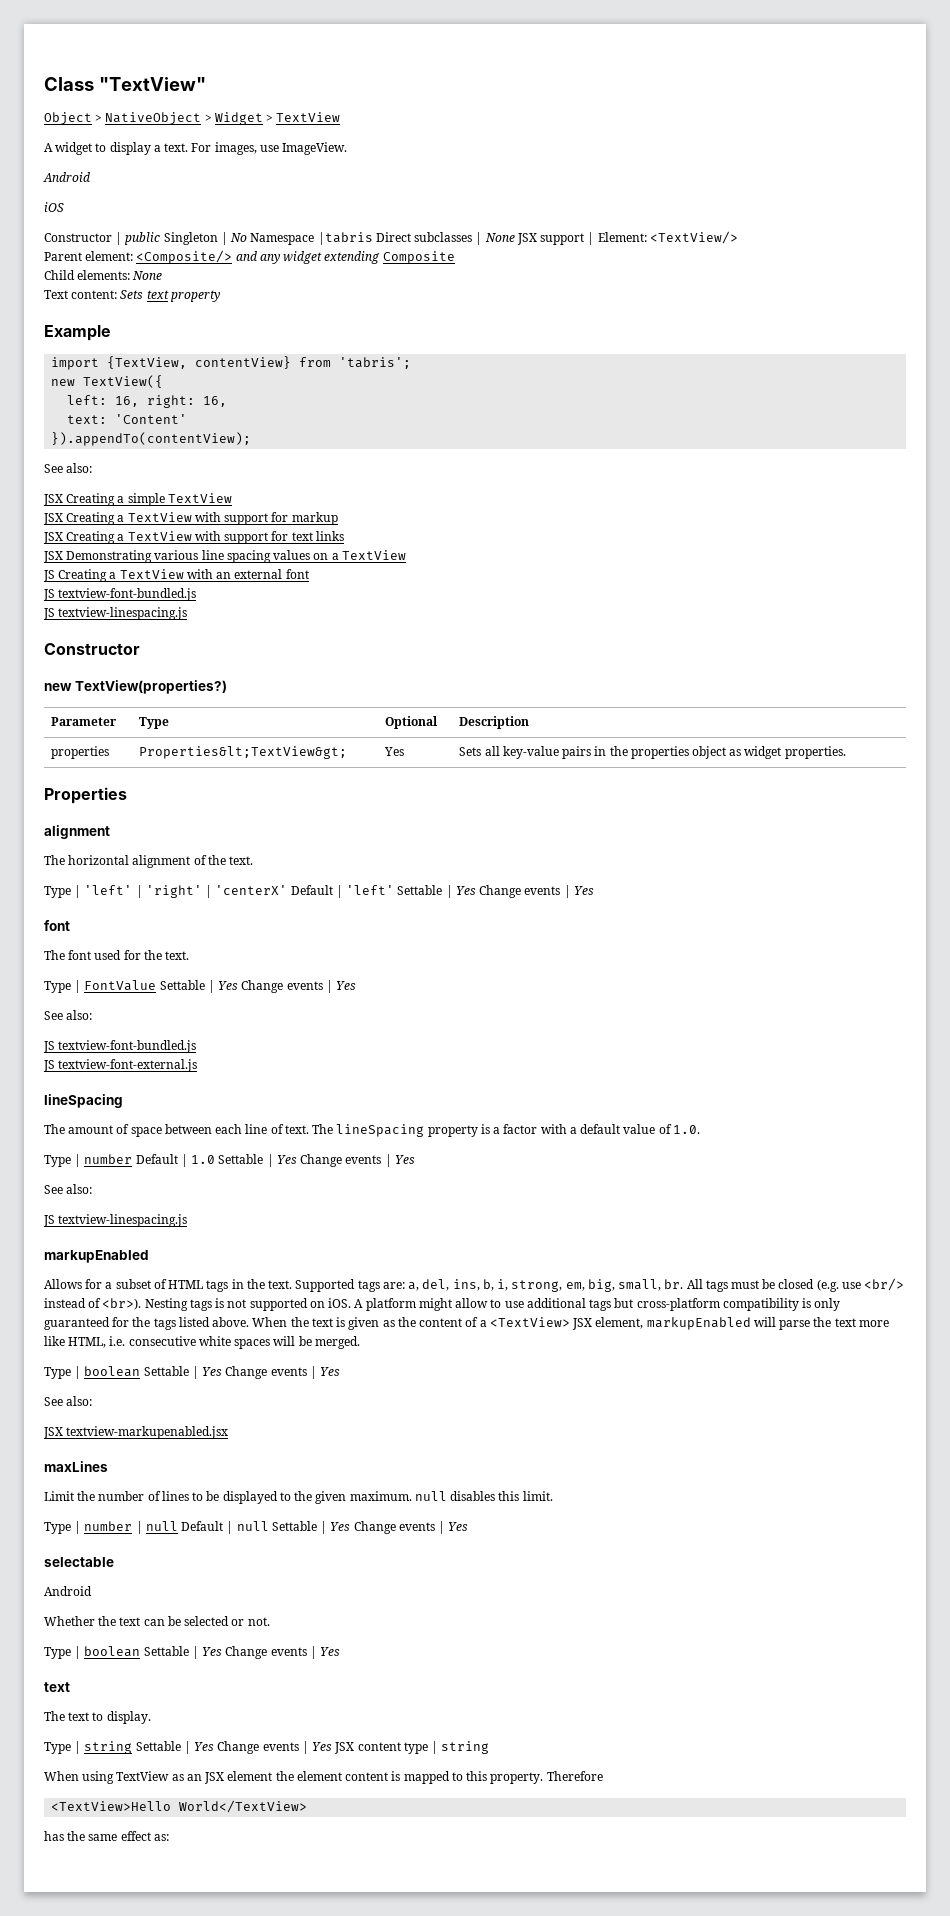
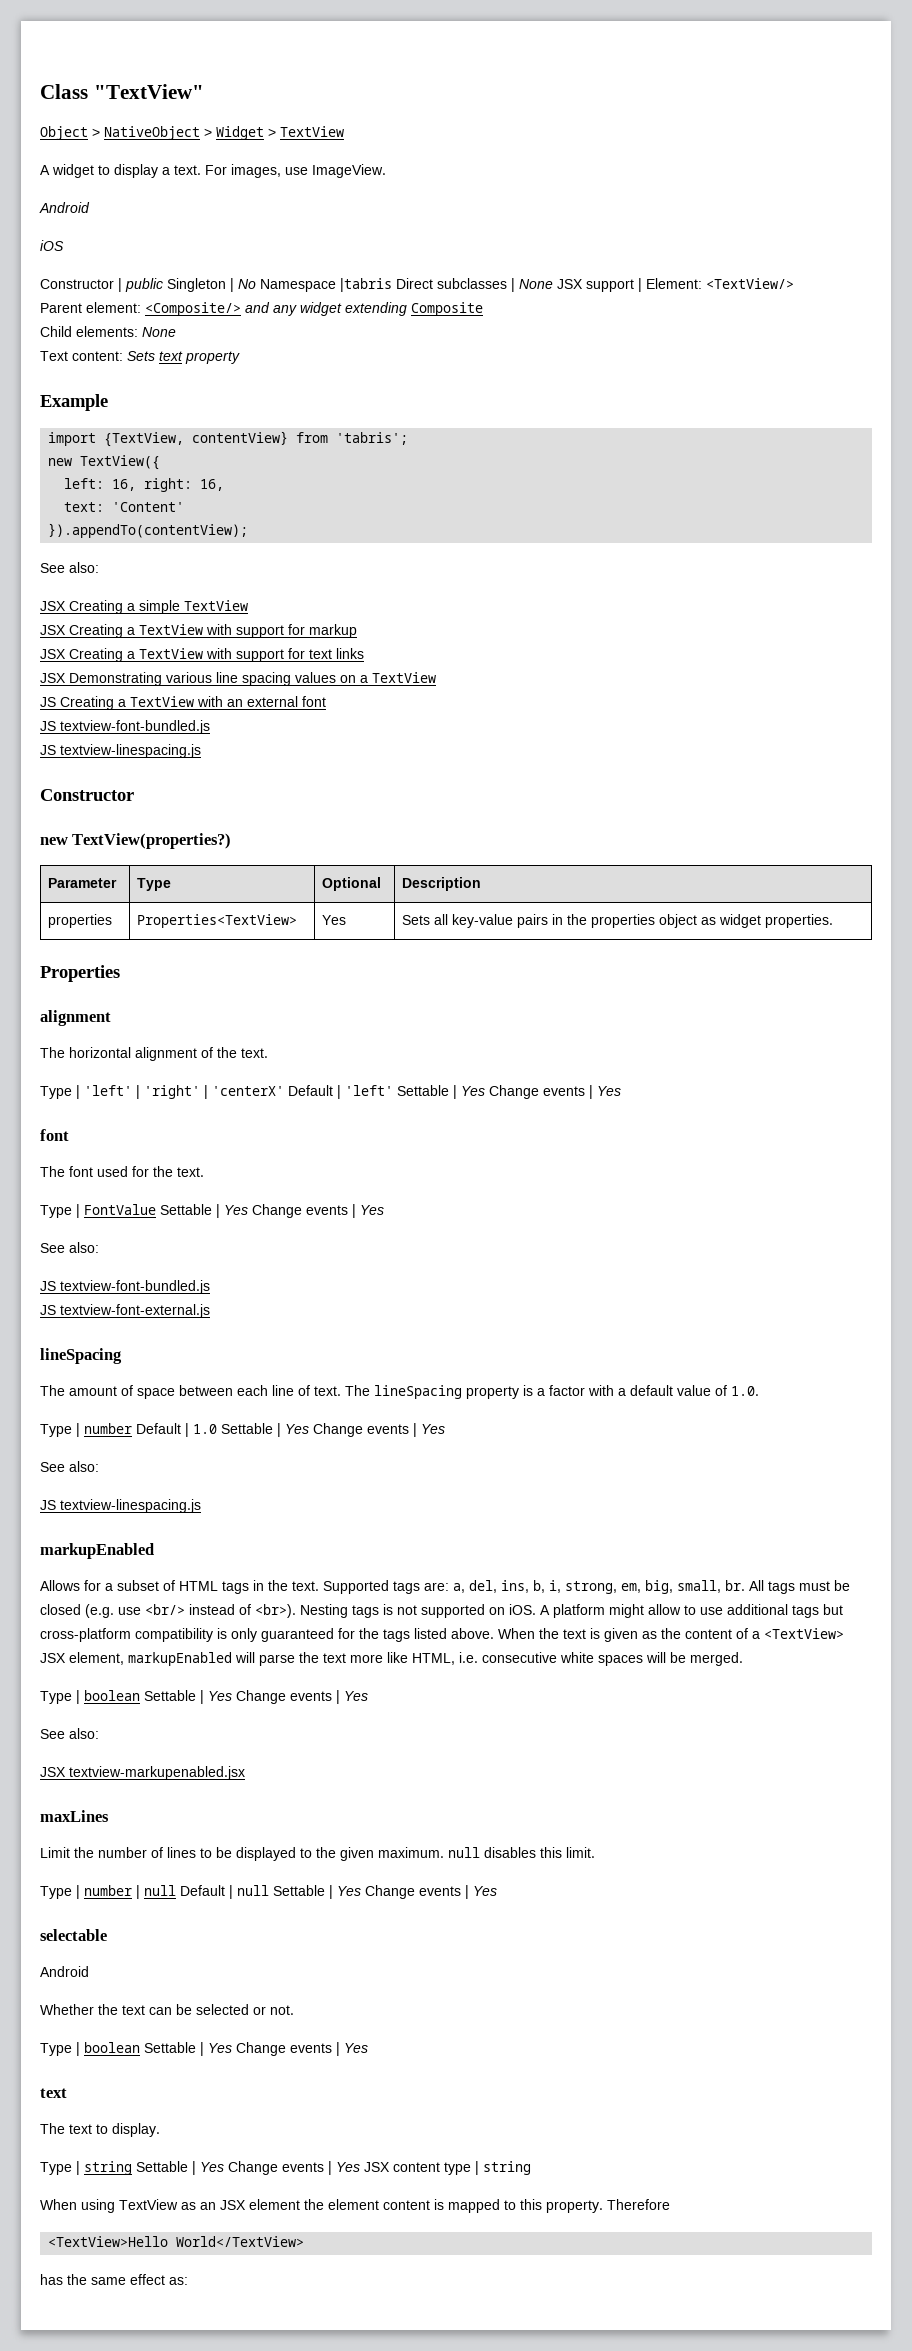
- properties | Properties&lt;TextView&gt; | Yes | Sets all key-value pairs in the properties object as widget properties.
+ properties | Properties<TextView> | Yes | Sets all key-value pairs in the properties object as widget properties.

